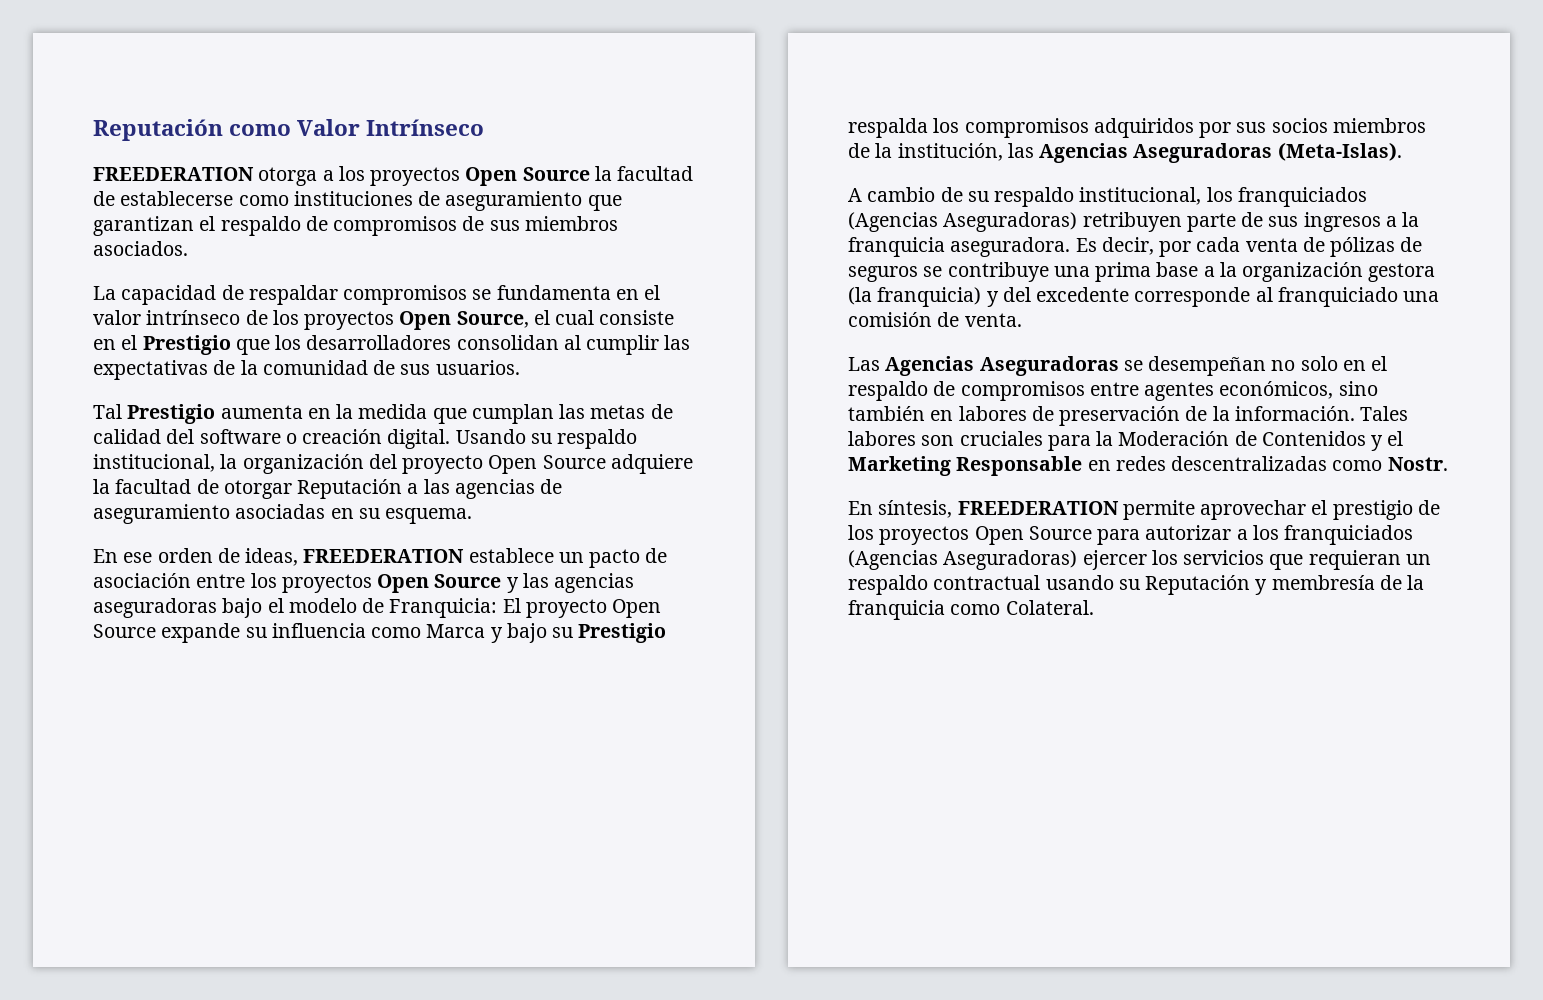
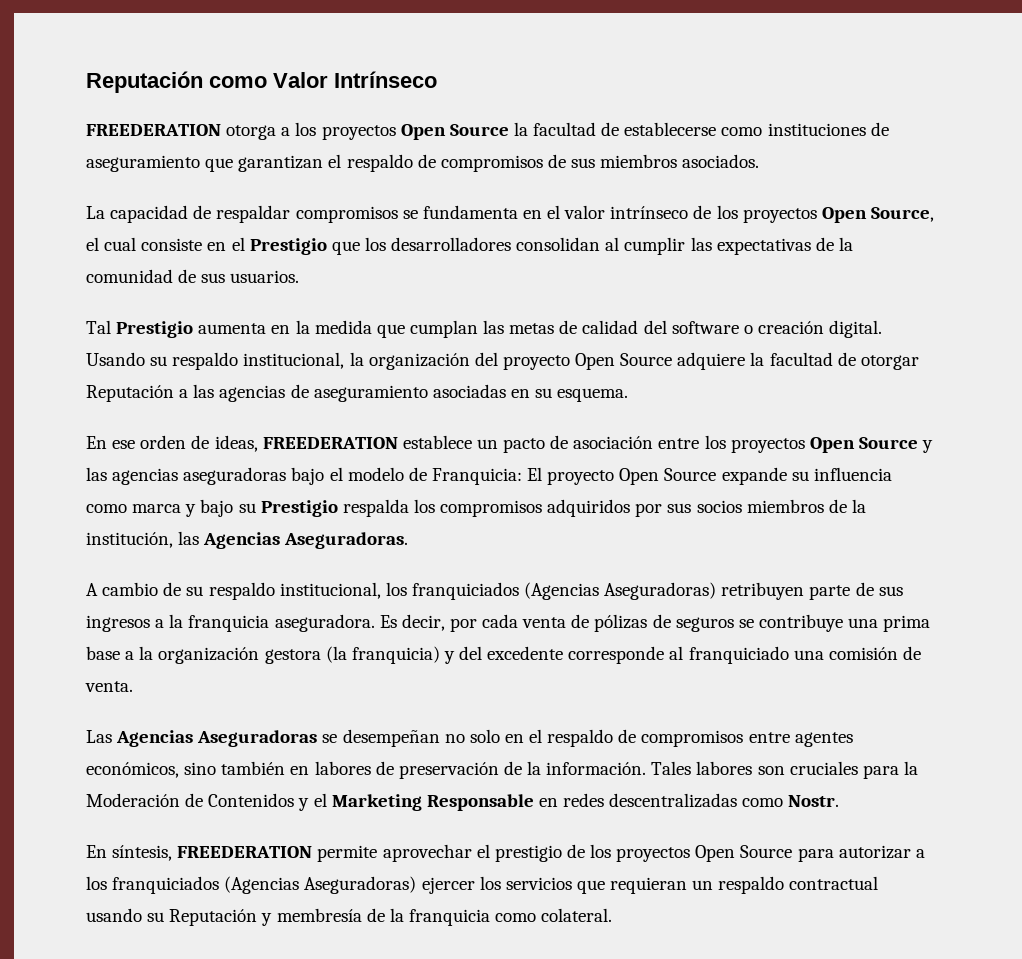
- En ese orden de ideas, FREEDERATION establece un pacto de asociación entre los proyectos Open Source y las agencias aseguradoras bajo el modelo de Franquicia: El proyecto Open Source expande su influencia como Marca y bajo su Prestigio respalda los compromisos adquiridos por sus socios miembros de la institución, las Agencias Aseguradoras (Meta-Islas).
+ En ese orden de ideas, FREEDERATION establece un pacto de asociación entre los proyectos Open Source y las agencias aseguradoras bajo el modelo de Franquicia: El proyecto Open Source expande su influencia como marca y bajo su Prestigio respalda los compromisos adquiridos por sus socios miembros de la institución, las Agencias Aseguradoras.
- En síntesis, FREEDERATION permite aprovechar el prestigio de los proyectos Open Source para autorizar a los franquiciados (Agencias Aseguradoras) ejercer los servicios que requieran un respaldo contractual usando su Reputación y membresía de la franquicia como Colateral.
+ En síntesis, FREEDERATION permite aprovechar el prestigio de los proyectos Open Source para autorizar a los franquiciados (Agencias Aseguradoras) ejercer los servicios que requieran un respaldo contractual usando su Reputación y membresía de la franquicia como colateral.

